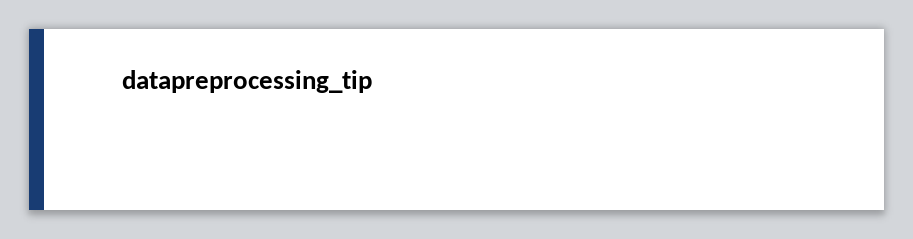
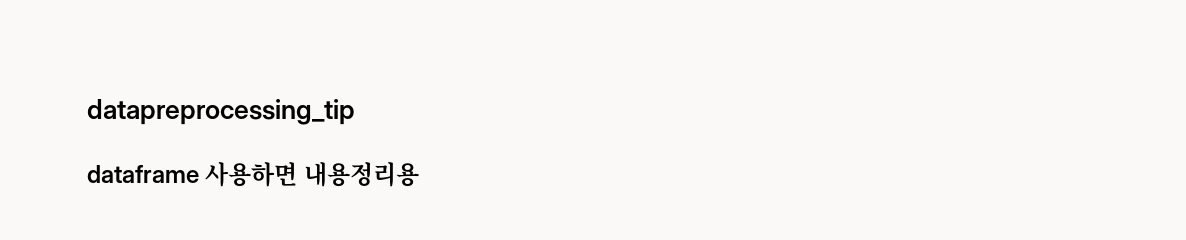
+ dataframe 사용하면 내용정리용

